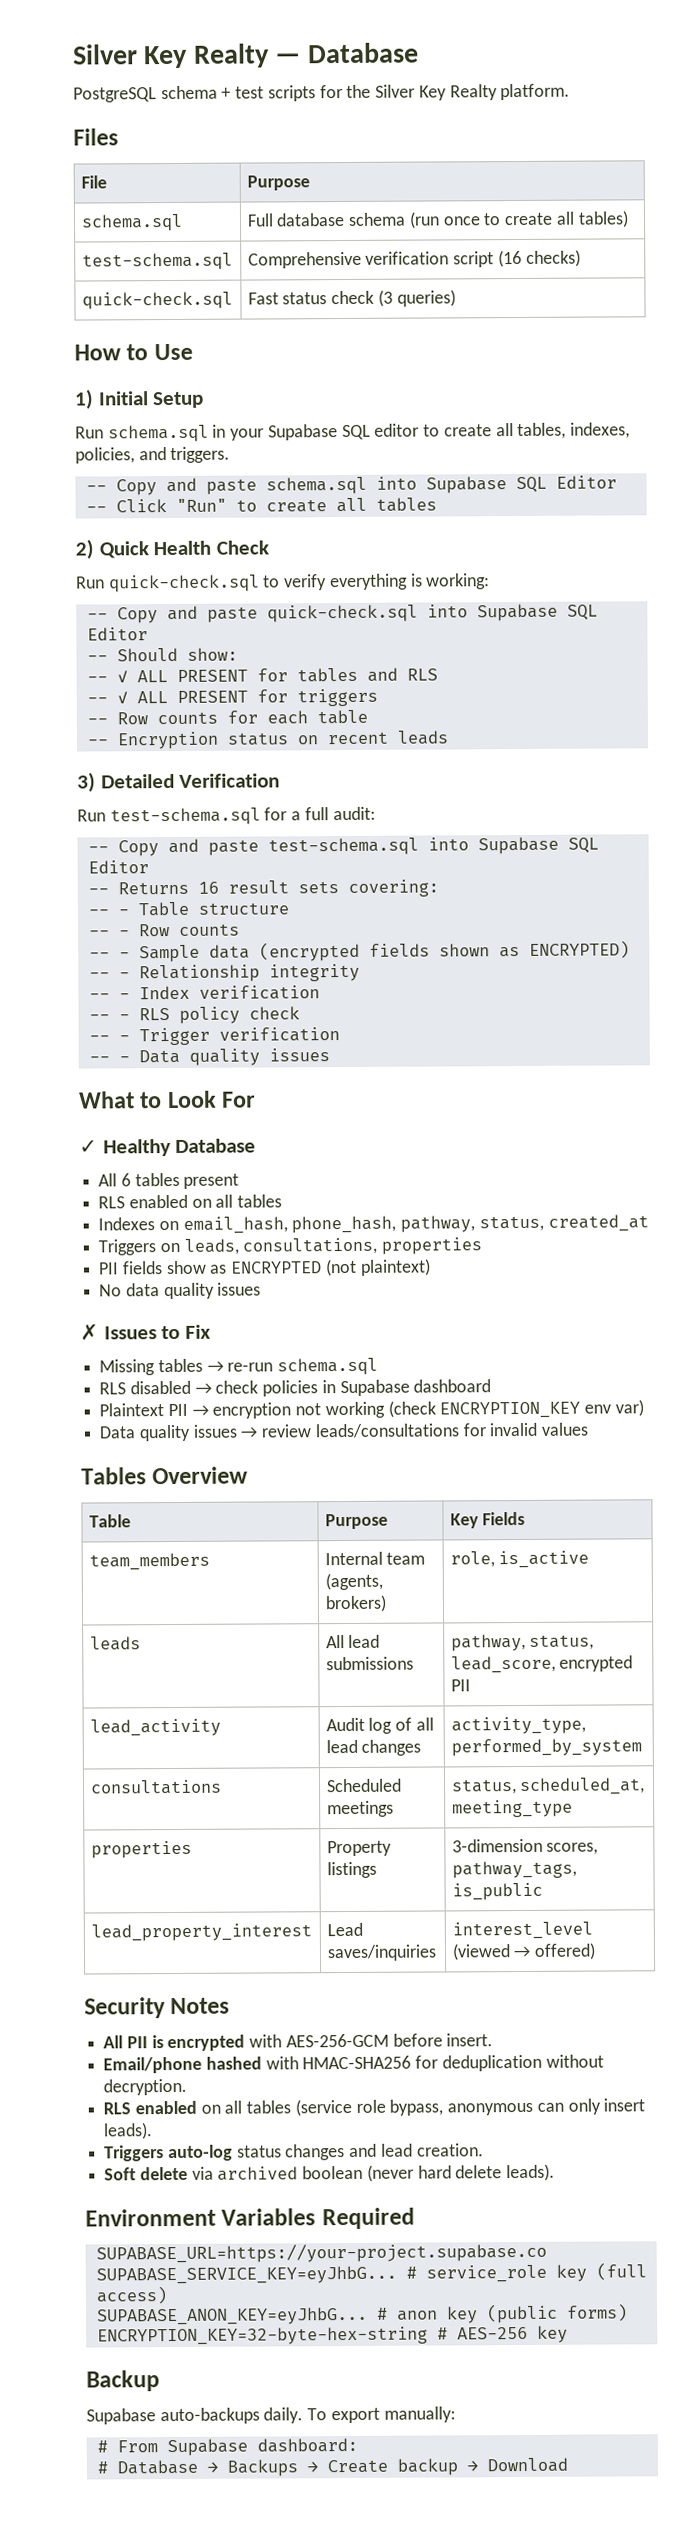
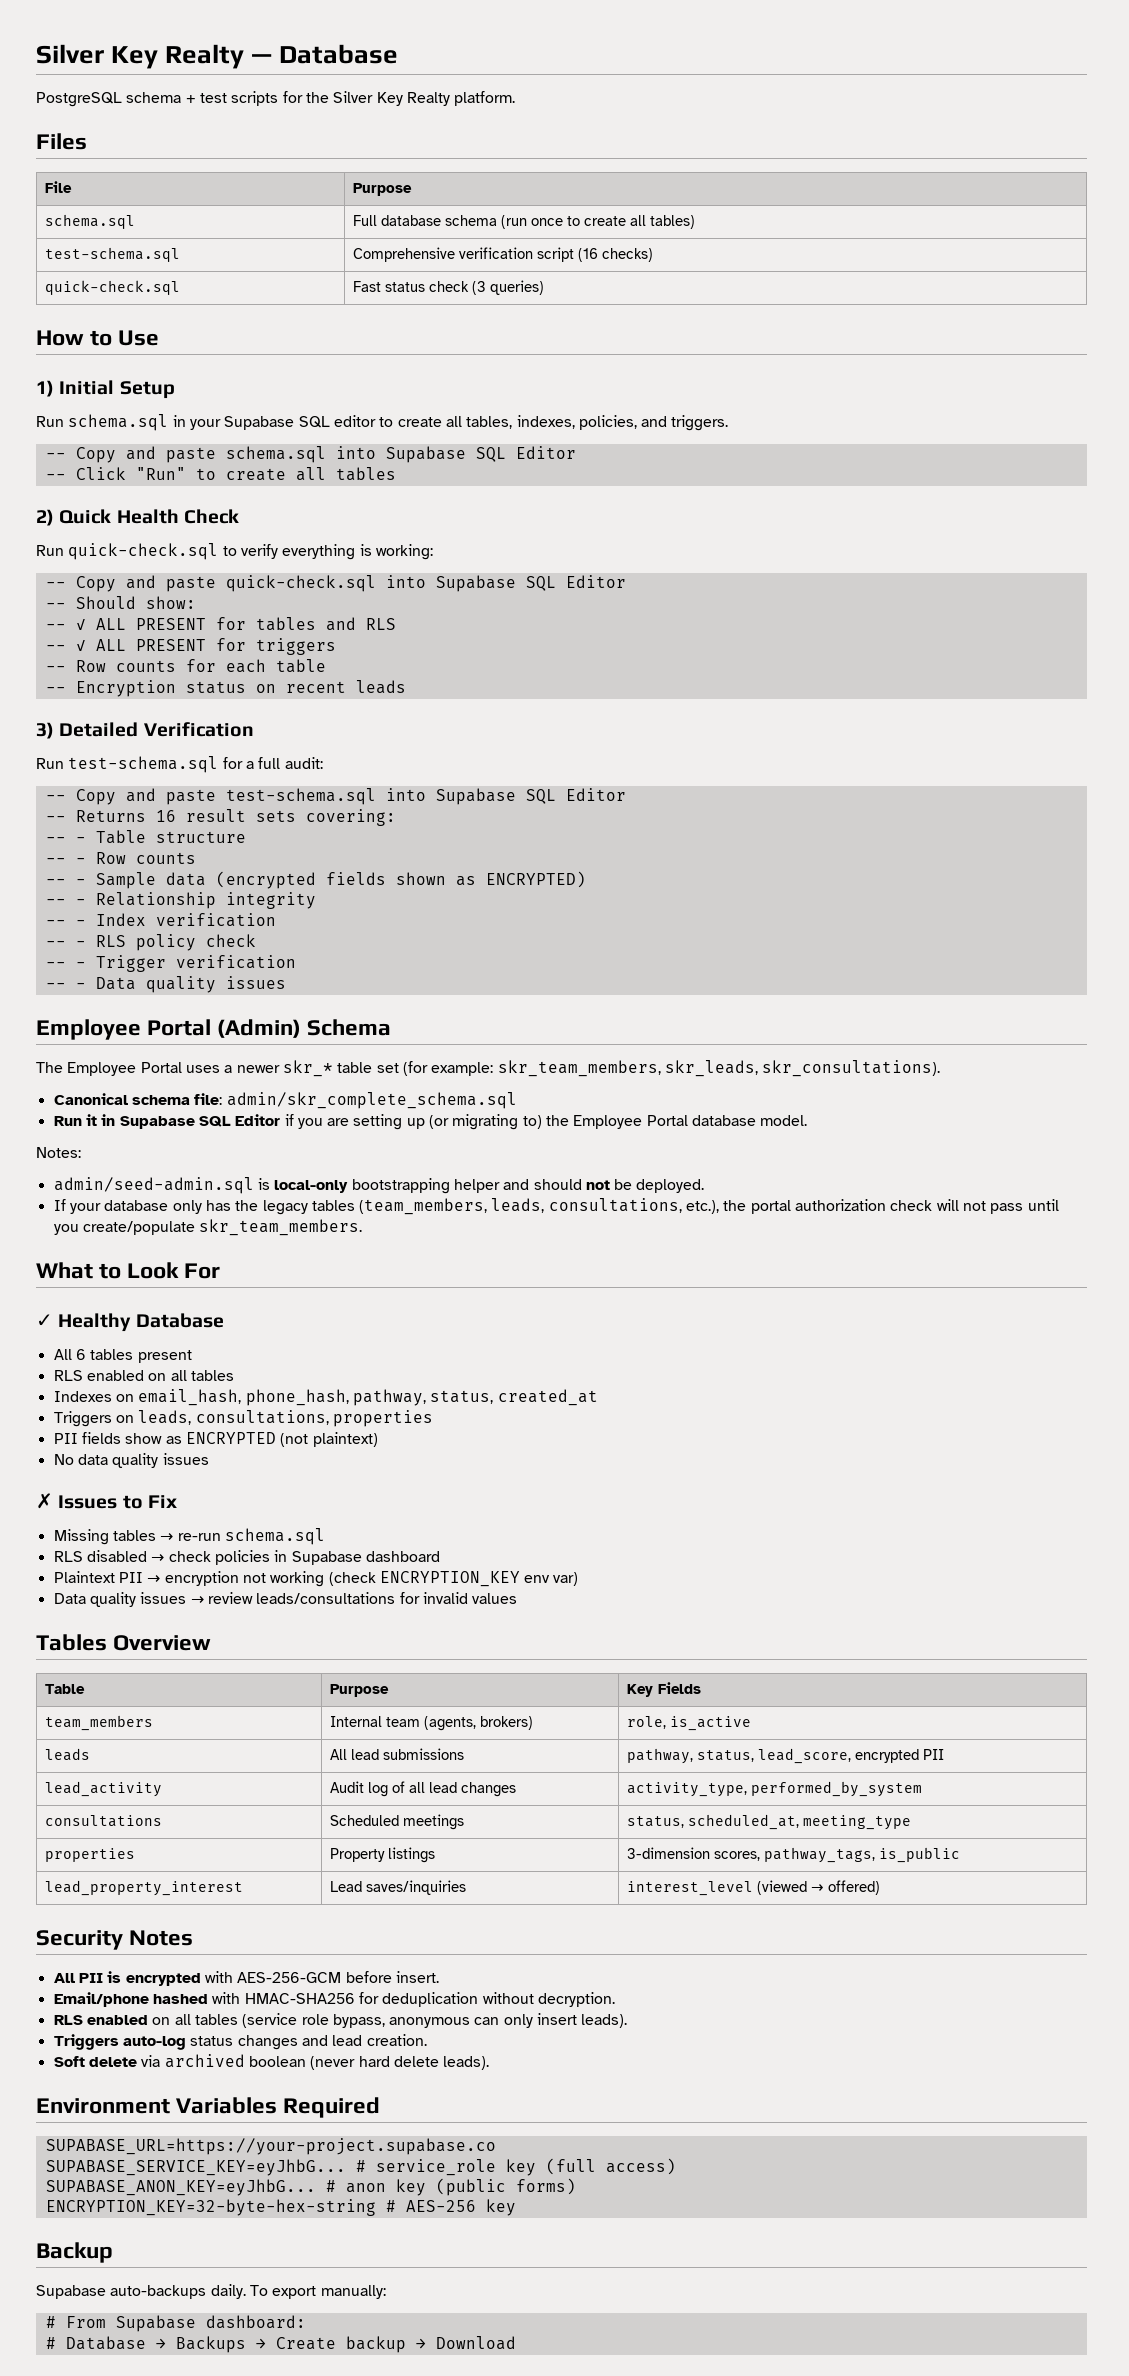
+ Employee Portal (Admin) Schema
+ The Employee Portal uses a newer skr_* table set (for example: skr_team_members, skr_leads, skr_consultations).
+ Canonical schema file: admin/skr_complete_schema.sql
+ Run it in Supabase SQL Editor if you are setting up (or migrating to) the Employee Portal database model.
+ Notes:
+ admin/seed-admin.sql is local-only bootstrapping helper and should not be deployed.
+ If your database only has the legacy tables (team_members, leads, consultations, etc.), the portal authorization check will not pass until you create/populate skr_team_members.

